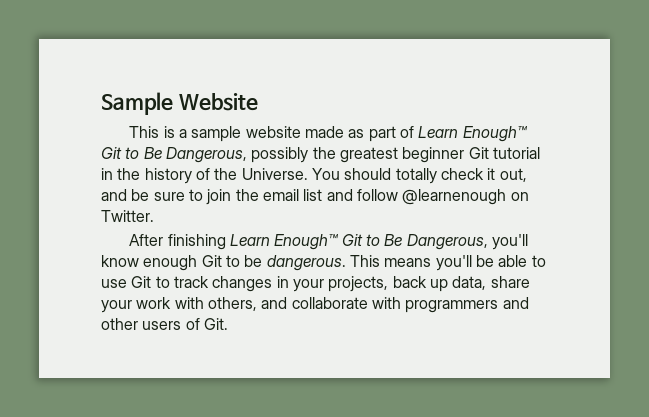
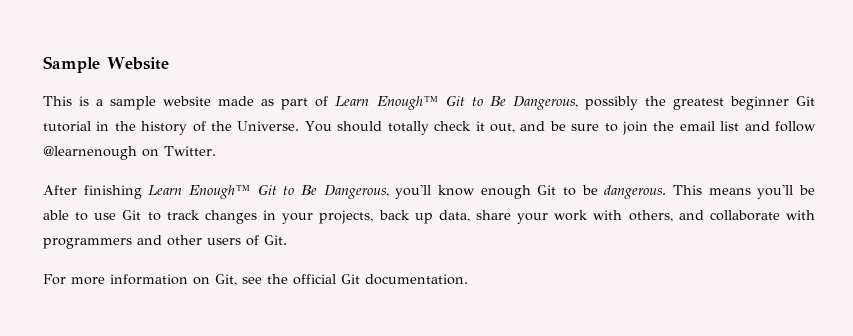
+ For more information on Git, see the official Git documentation.

